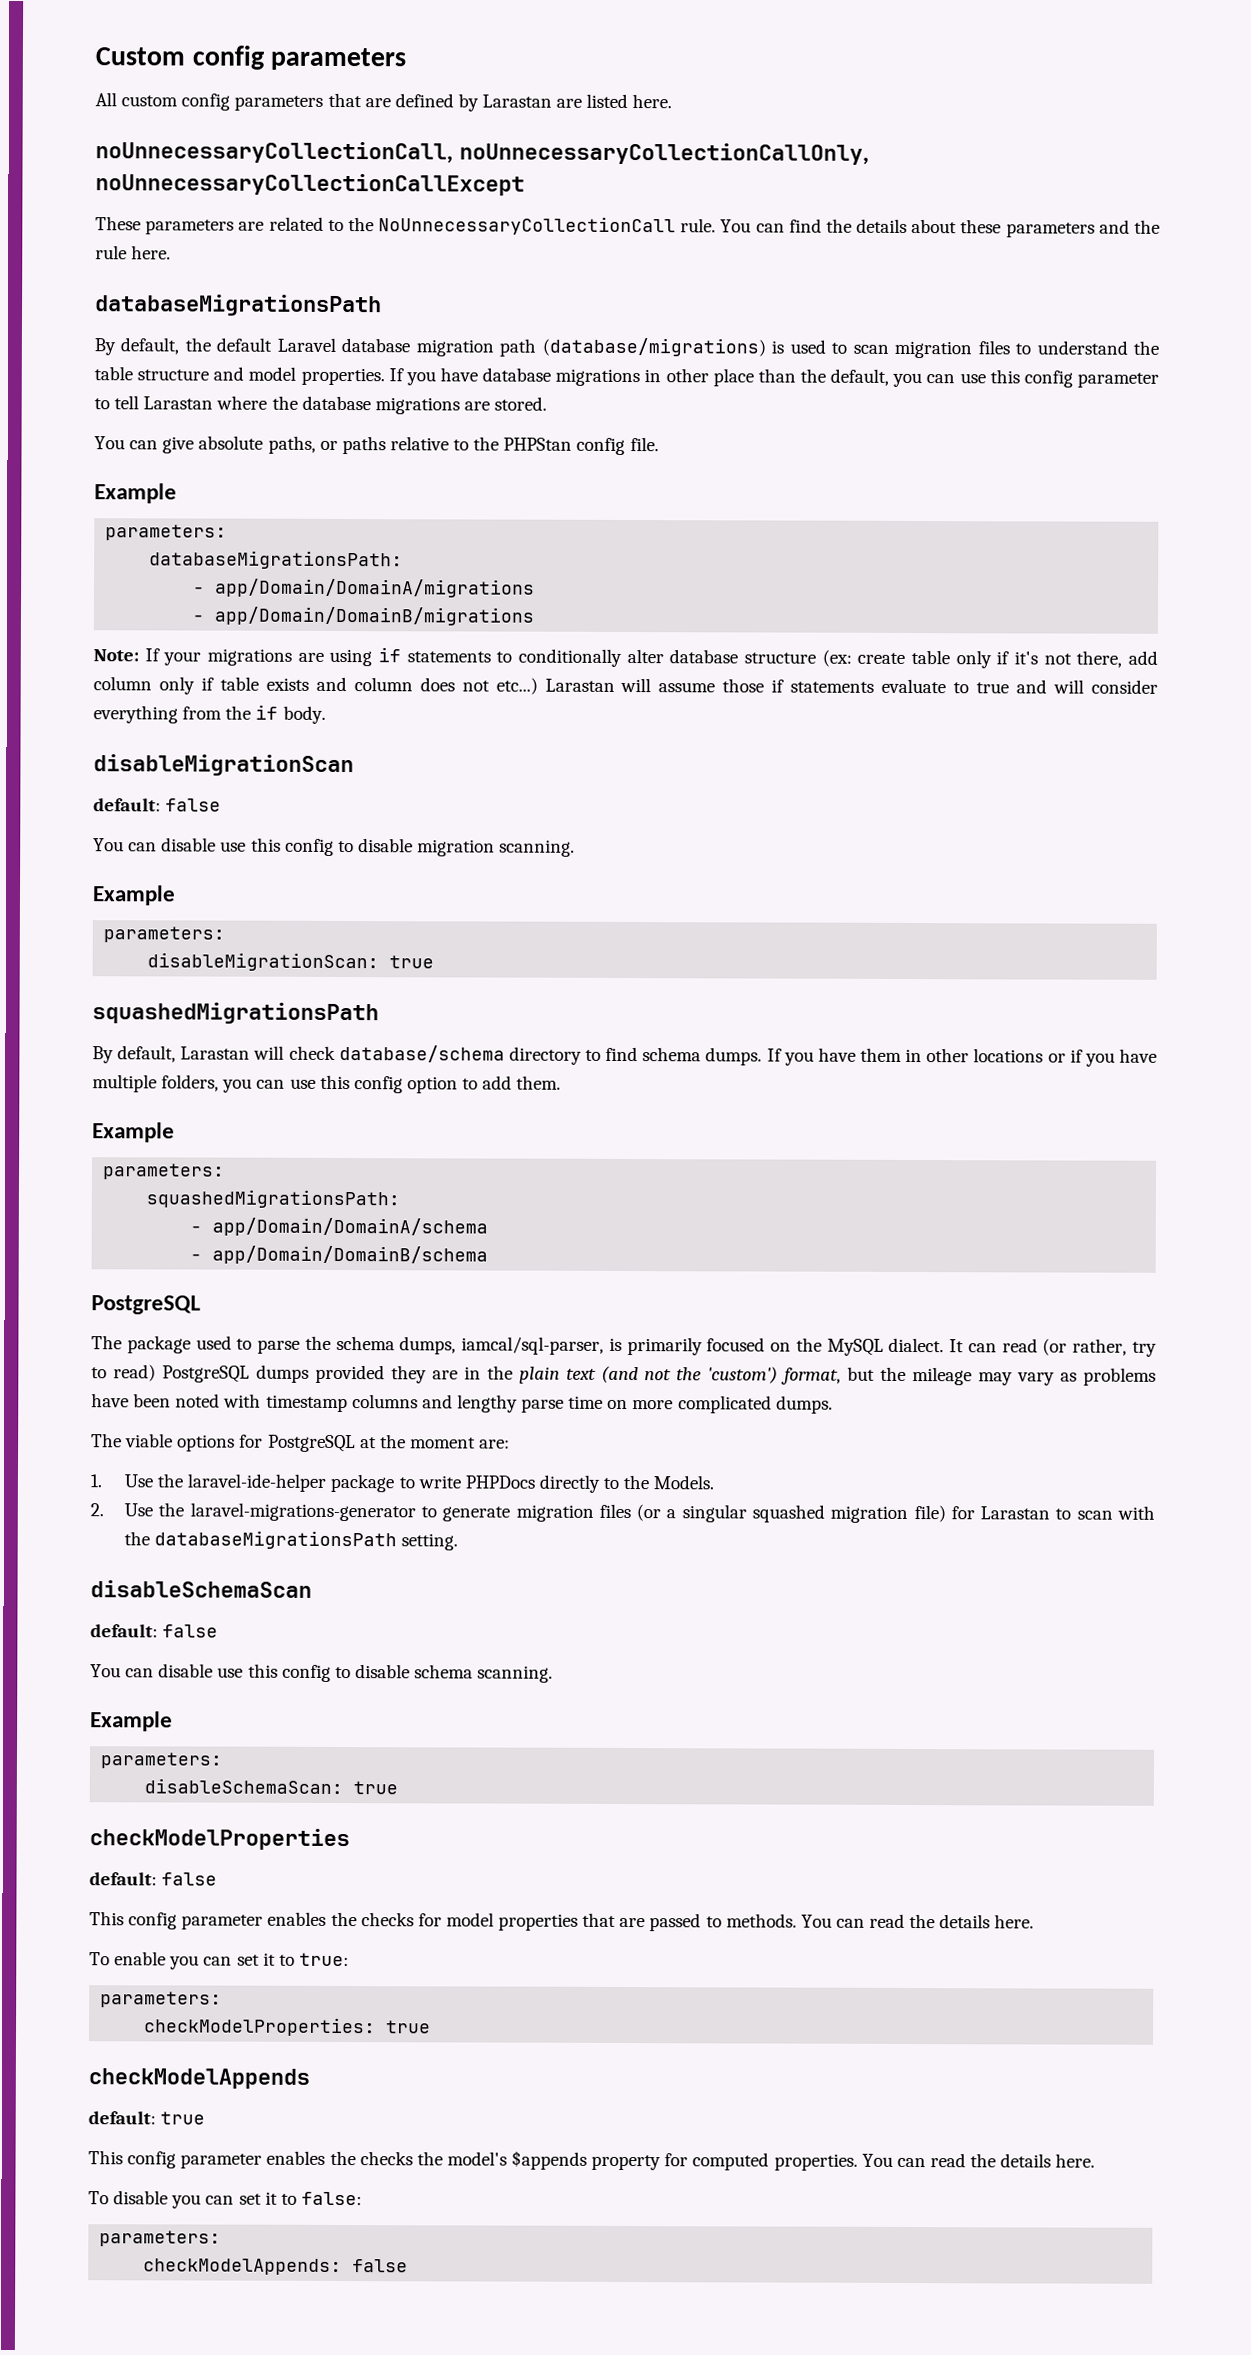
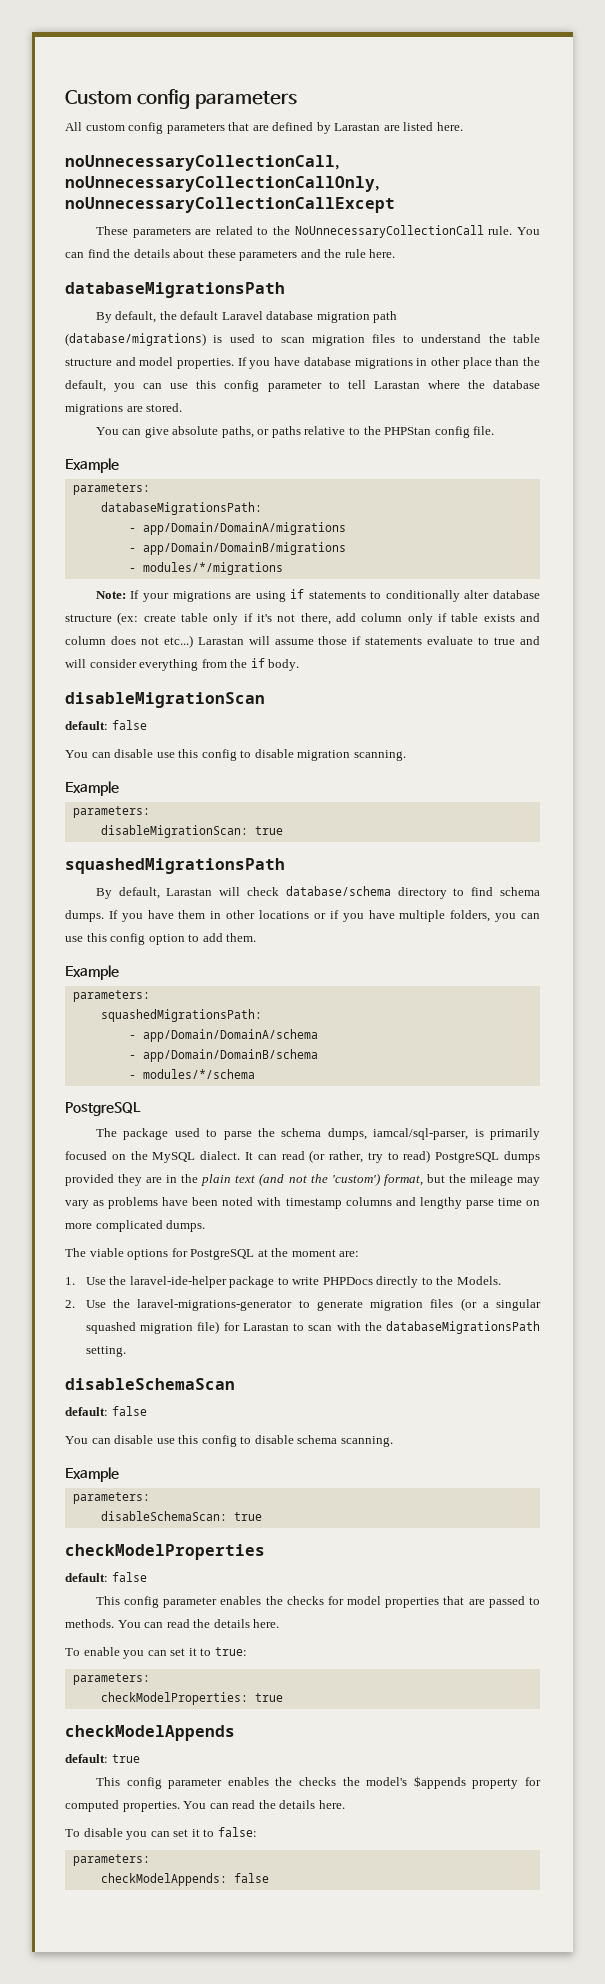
+ - modules/*/migrations
+ - modules/*/schema

